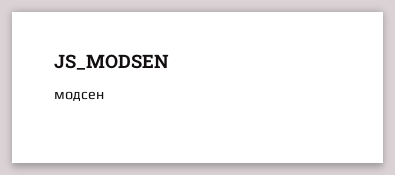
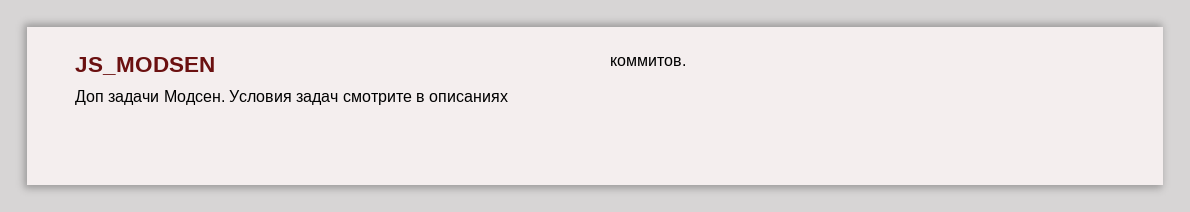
- модсен
+ Доп задачи Модсен. Условия задач смотрите в описаниях коммитов.

